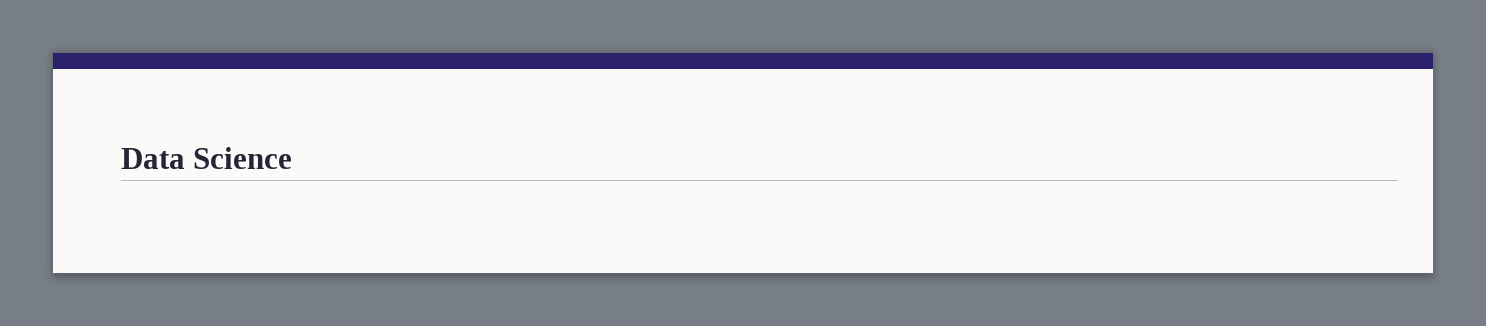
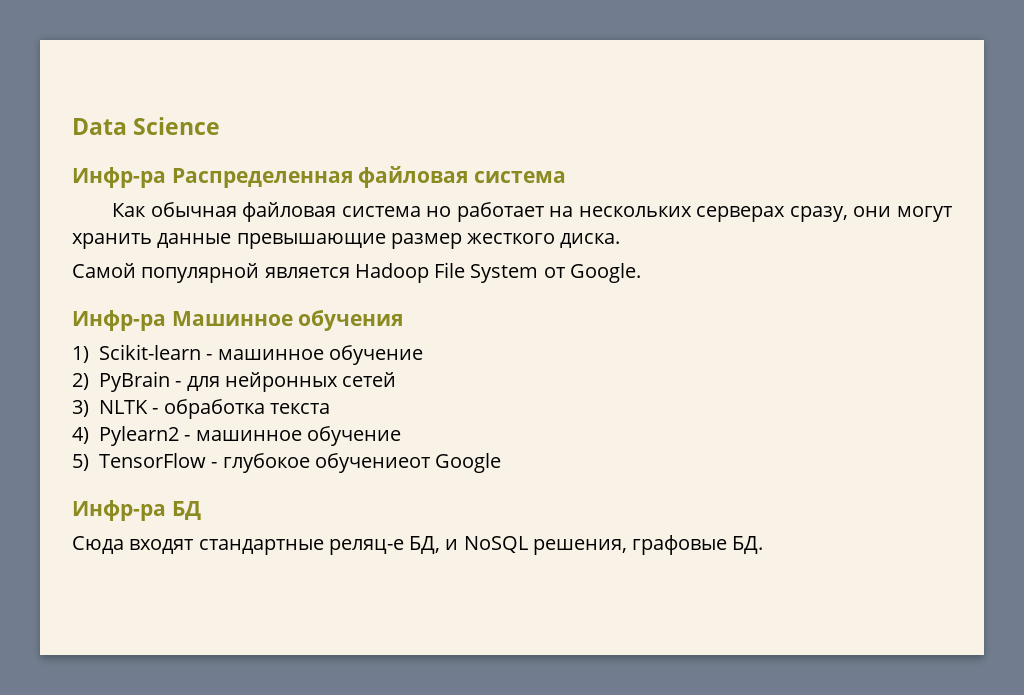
+ Инфр-ра Распределенная файловая система
+ Как обычная файловая система но работает на нескольких серверах сразу, они могут хранить данные превышающие размер жесткого диска.
+ Самой популярной является Hadoop File System от Google.
+ Инфр-ра Машинное обучения
+ 1) Scikit-learn - машинное обучение
+ 2) PyBrain - для нейронных сетей
+ 3) NLTK - обработка текста
+ 4) Pylearn2 - машинное обучение
+ 5) TensorFlow - глубокое обучениеот Google
+ Инфр-ра БД
+ Сюда входят стандартные реляц-е БД, и NoSQL решения, графовые БД.

